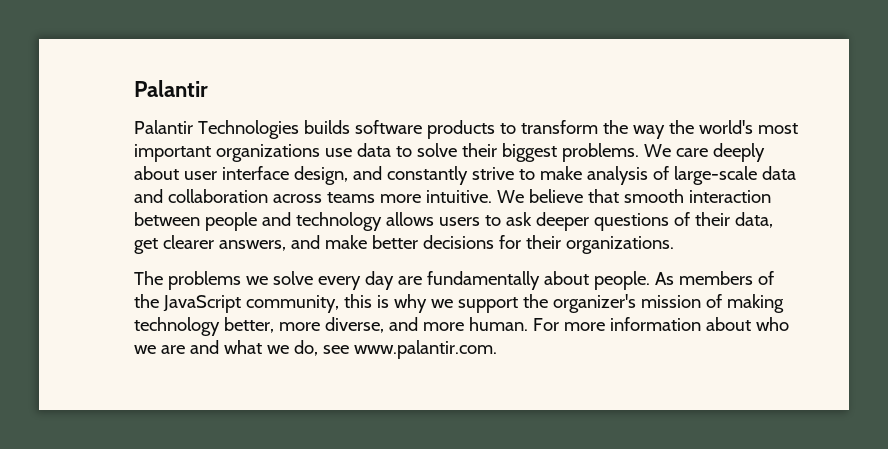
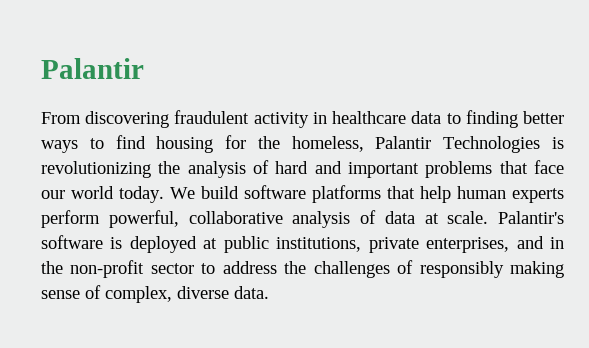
- Palantir Technologies builds software products to transform the way the world's most important organizations use data to solve their biggest problems. We care deeply about user interface design, and constantly strive to make analysis of large-scale data and collaboration across teams more intuitive. We believe that smooth interaction between people and technology allows users to ask deeper questions of their data, get clearer answers, and make better decisions for their organizations.
- The problems we solve every day are fundamentally about people. As members of the JavaScript community, this is why we support the organizer's mission of making technology better, more diverse, and more human. For more information about who we are and what we do, see www.palantir.com.
+ From discovering fraudulent activity in healthcare data to finding better ways to find housing for the homeless, Palantir Technologies is revolutionizing the analysis of hard and important problems that face our world today. We build software platforms that help human experts perform powerful, collaborative analysis of data at scale. Palantir's software is deployed at public institutions, private enterprises, and in the non-profit sector to address the challenges of responsibly making sense of complex, diverse data.

